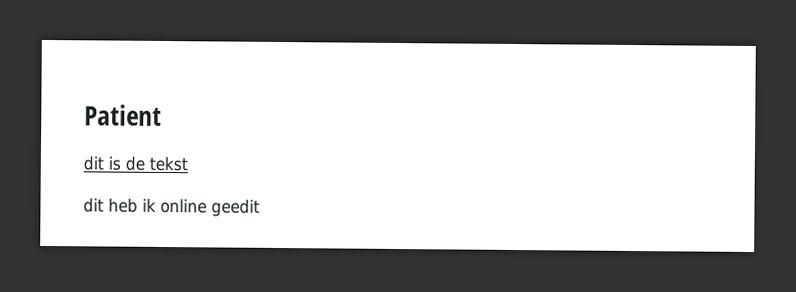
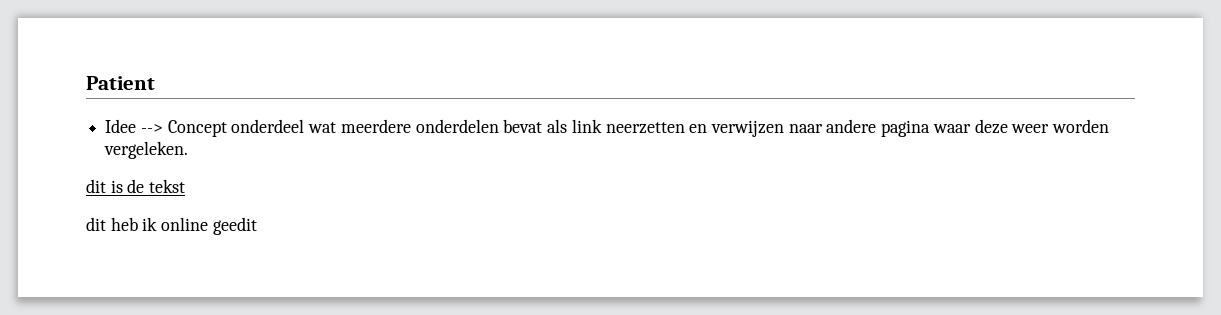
+ Idee --> Concept onderdeel wat meerdere onderdelen bevat als link neerzetten en verwijzen naar andere pagina waar deze weer worden vergeleken.

